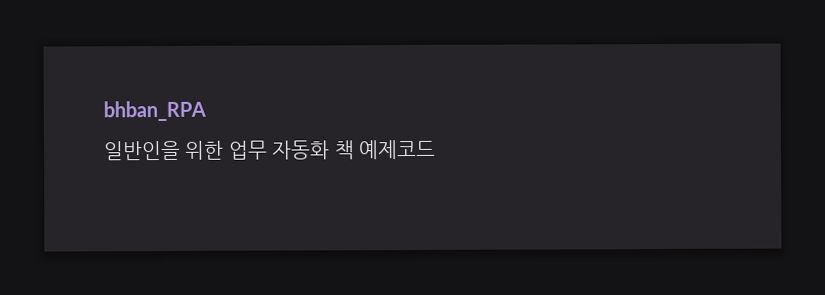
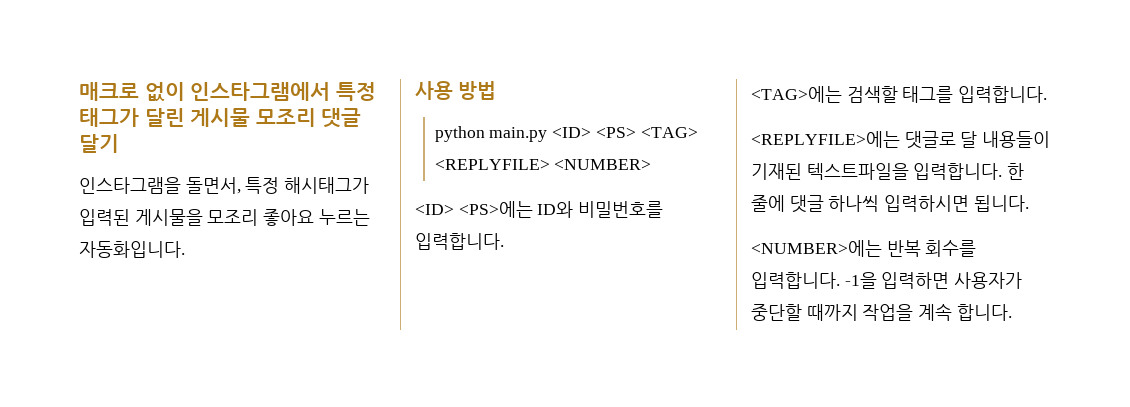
- bhban_RPA
- 일반인을 위한 업무 자동화 책 예제코드
+ 매크로 없이 인스타그램에서 특정 태그가 달린 게시물 모조리 댓글 달기
+ 인스타그램을 돌면서, 특정 해시태그가 입력된 게시물을 모조리 좋아요 누르는 자동화입니다.
+ 사용 방법
+ python main.py <ID> <PS> <TAG> <REPLYFILE> <NUMBER>
+ <ID> <PS>에는 ID와 비밀번호를 입력합니다.
+ <TAG>에는 검색할 태그를 입력합니다.
+ <REPLYFILE>에는 댓글로 달 내용들이 기재된 텍스트파일을 입력합니다. 한 줄에 댓글 하나씩 입력하시면 됩니다.
+ <NUMBER>에는 반복 회수를 입력합니다. -1을 입력하면 사용자가 중단할 때까지 작업을 계속 합니다.

